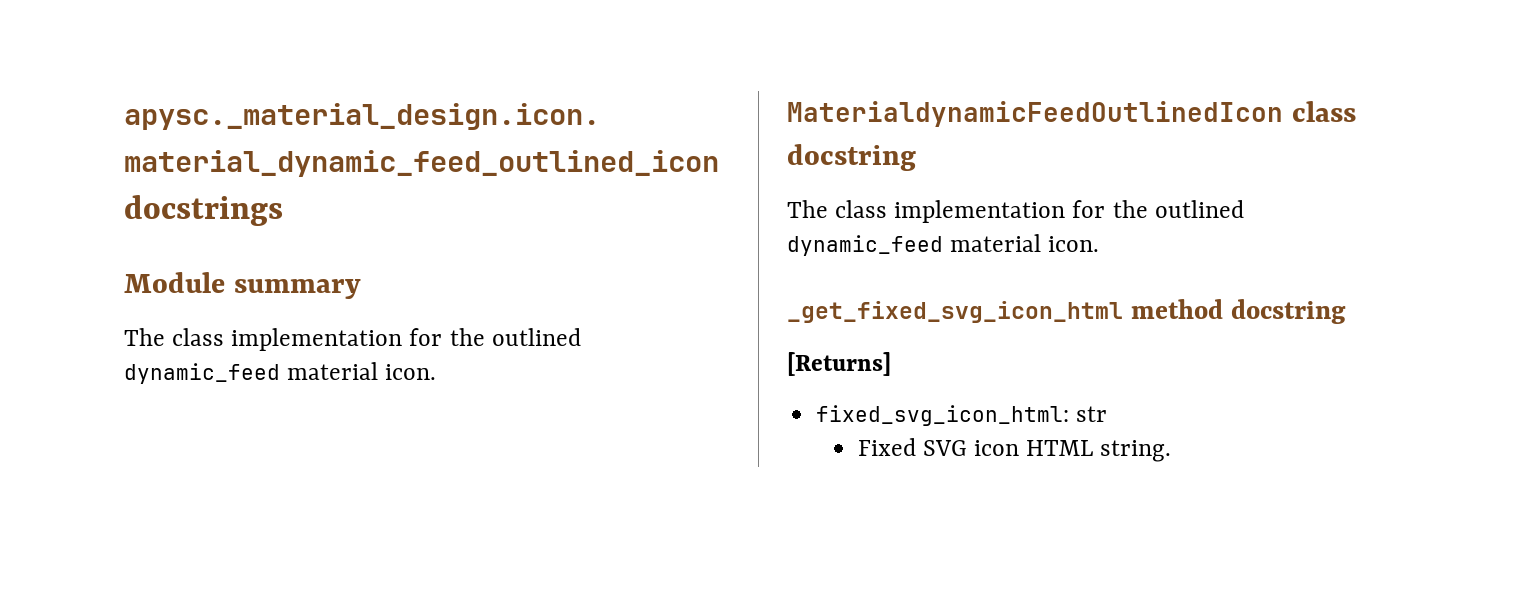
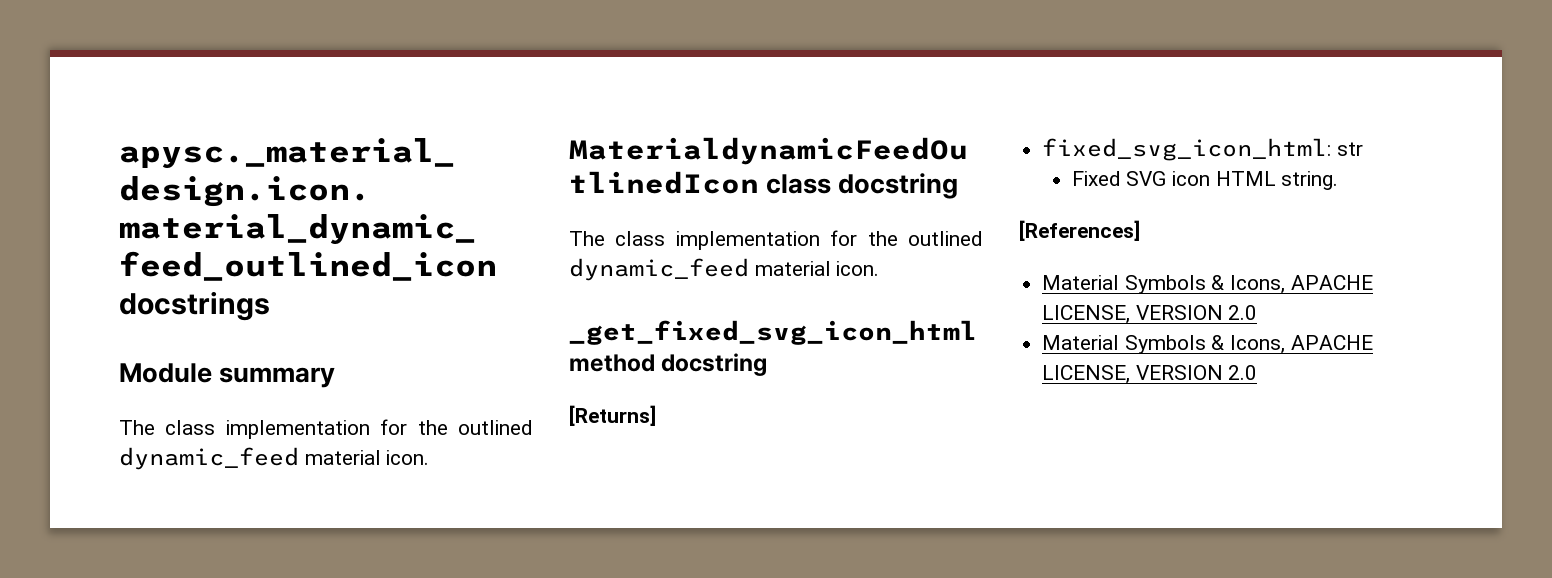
+ [References]
+ Material Symbols & Icons, APACHE LICENSE, VERSION 2.0
+ Material Symbols & Icons, APACHE LICENSE, VERSION 2.0

